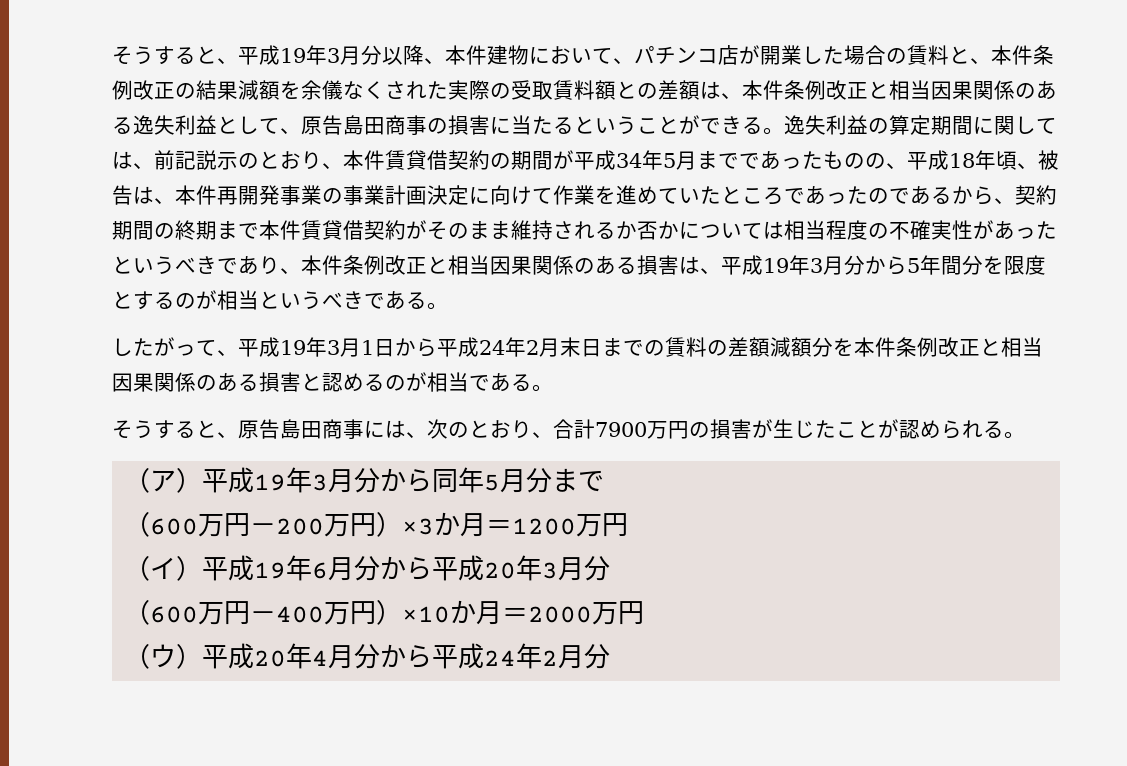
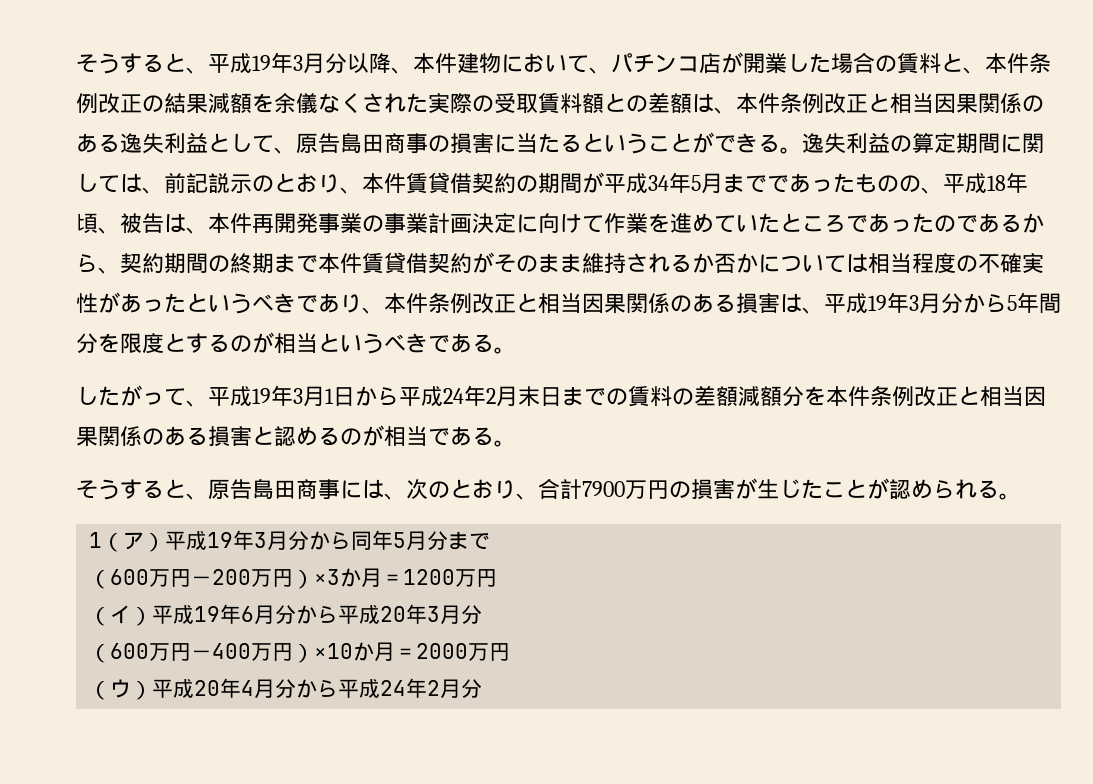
- （ア）平成19年3月分から同年5月分まで
+ 1（ア）平成19年3月分から同年5月分まで

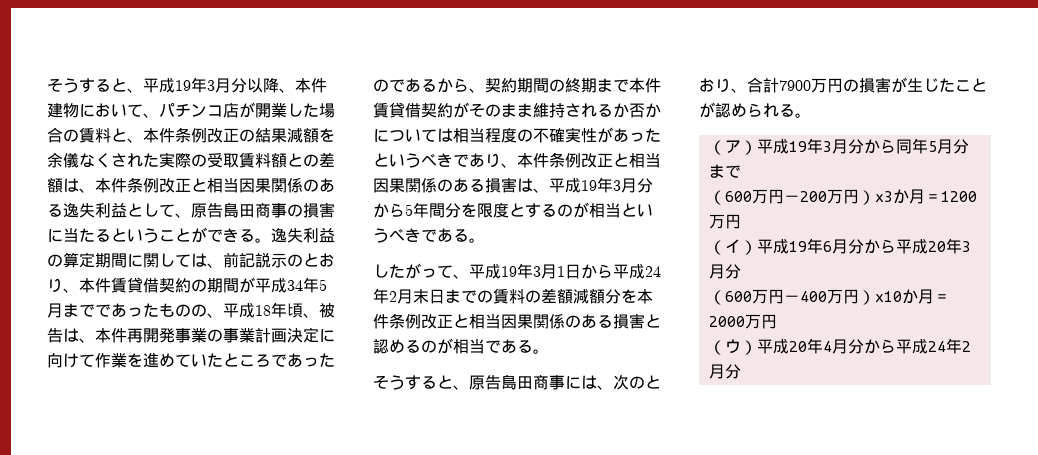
- 1（ア）平成19年3月分から同年5月分まで
+ （ア）平成19年3月分から同年5月分まで

